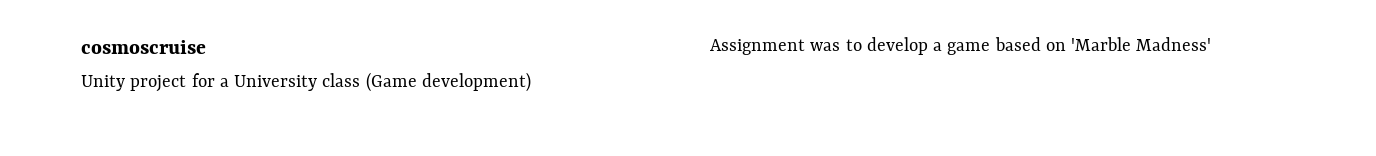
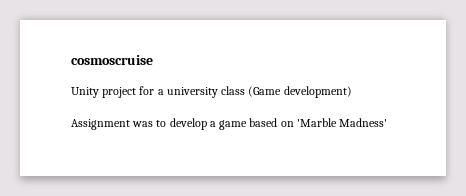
- Unity project for a University class (Game development)
+ Unity project for a university class (Game development)

